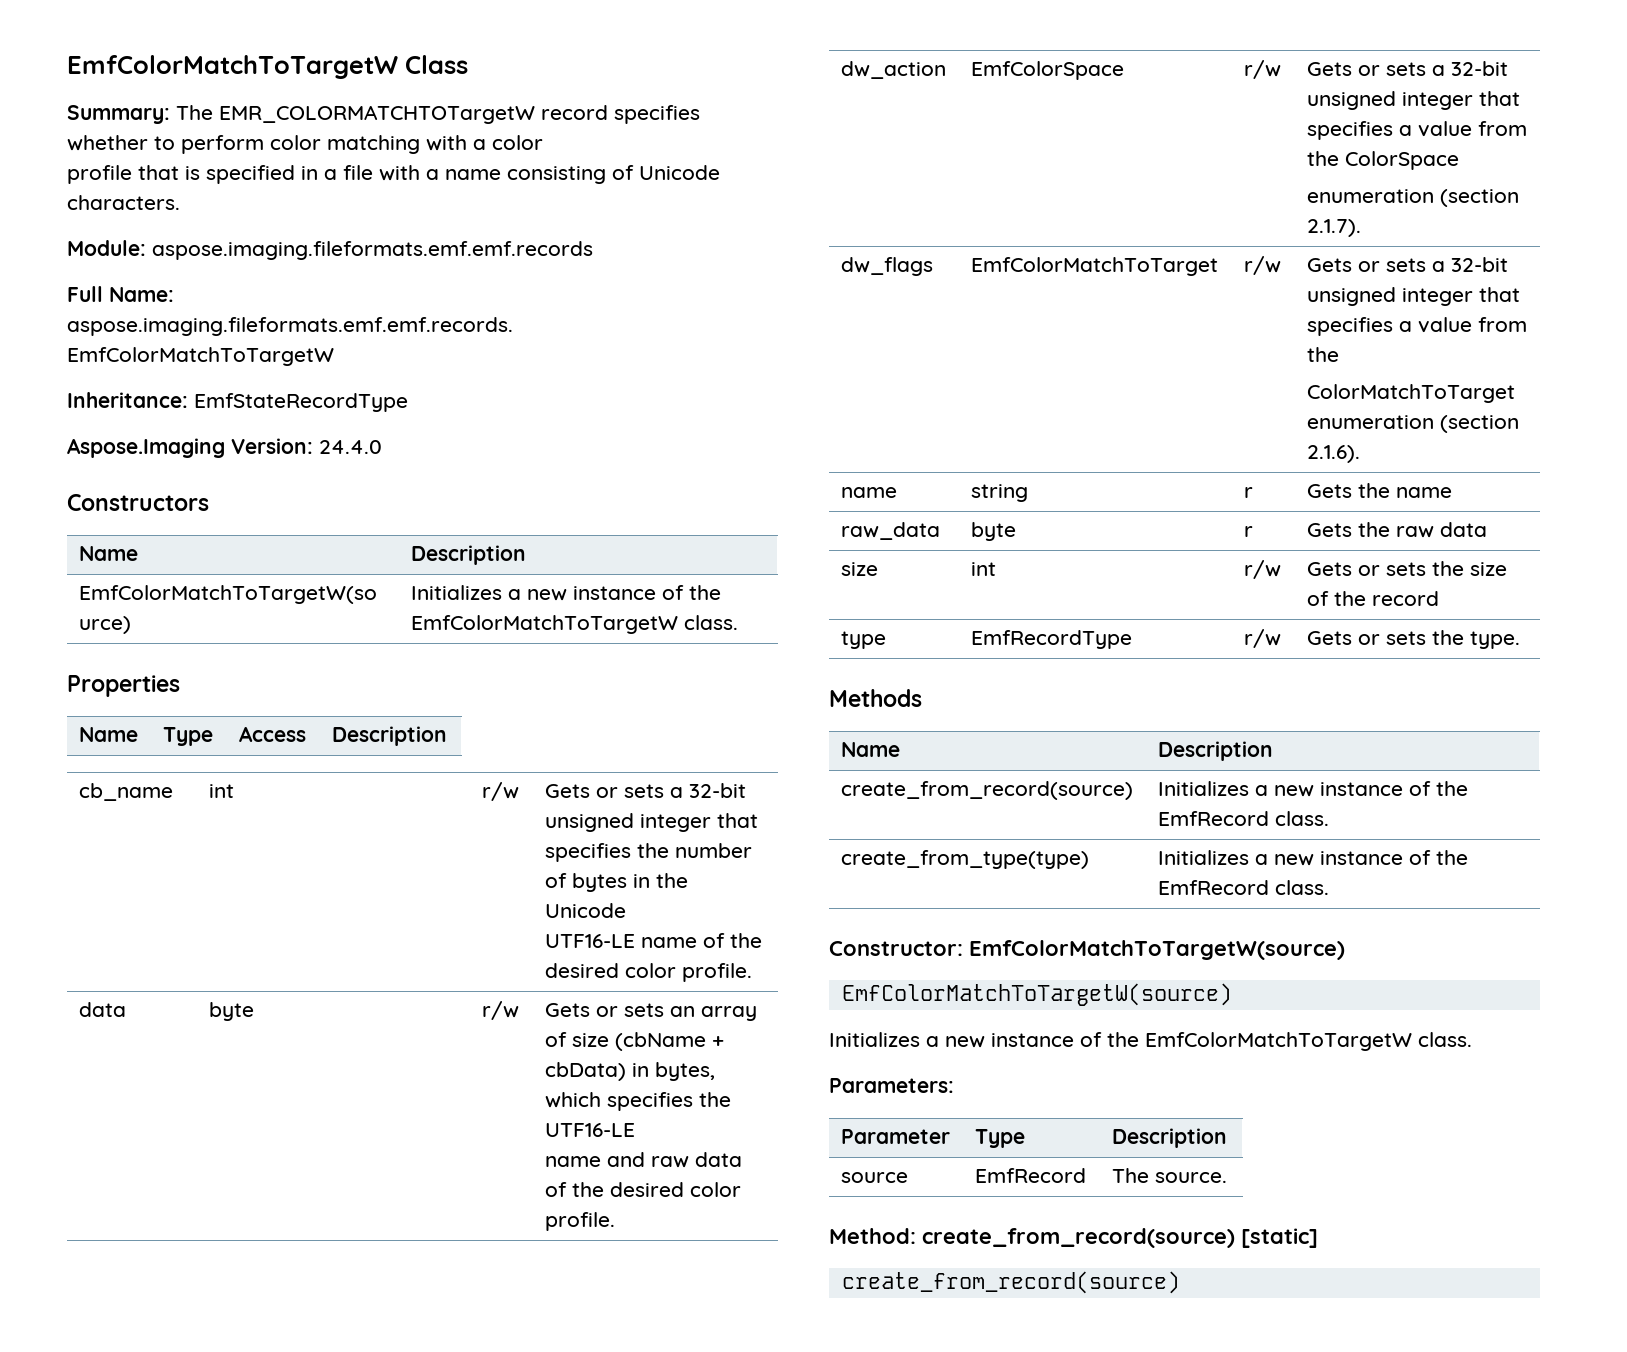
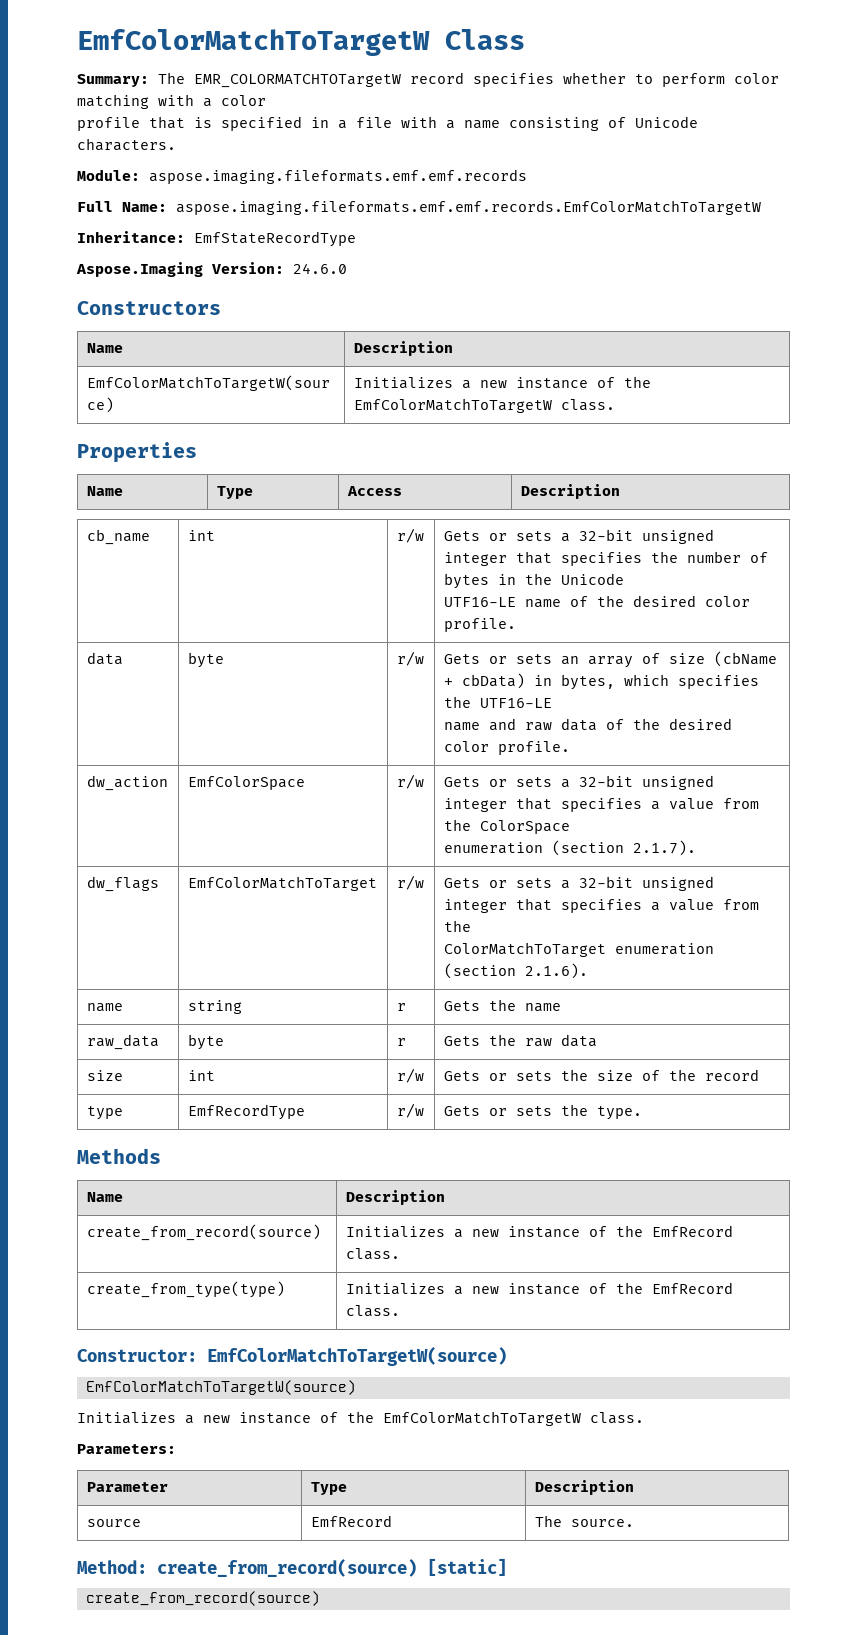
- Aspose.Imaging Version: 24.4.0
+ Aspose.Imaging Version: 24.6.0

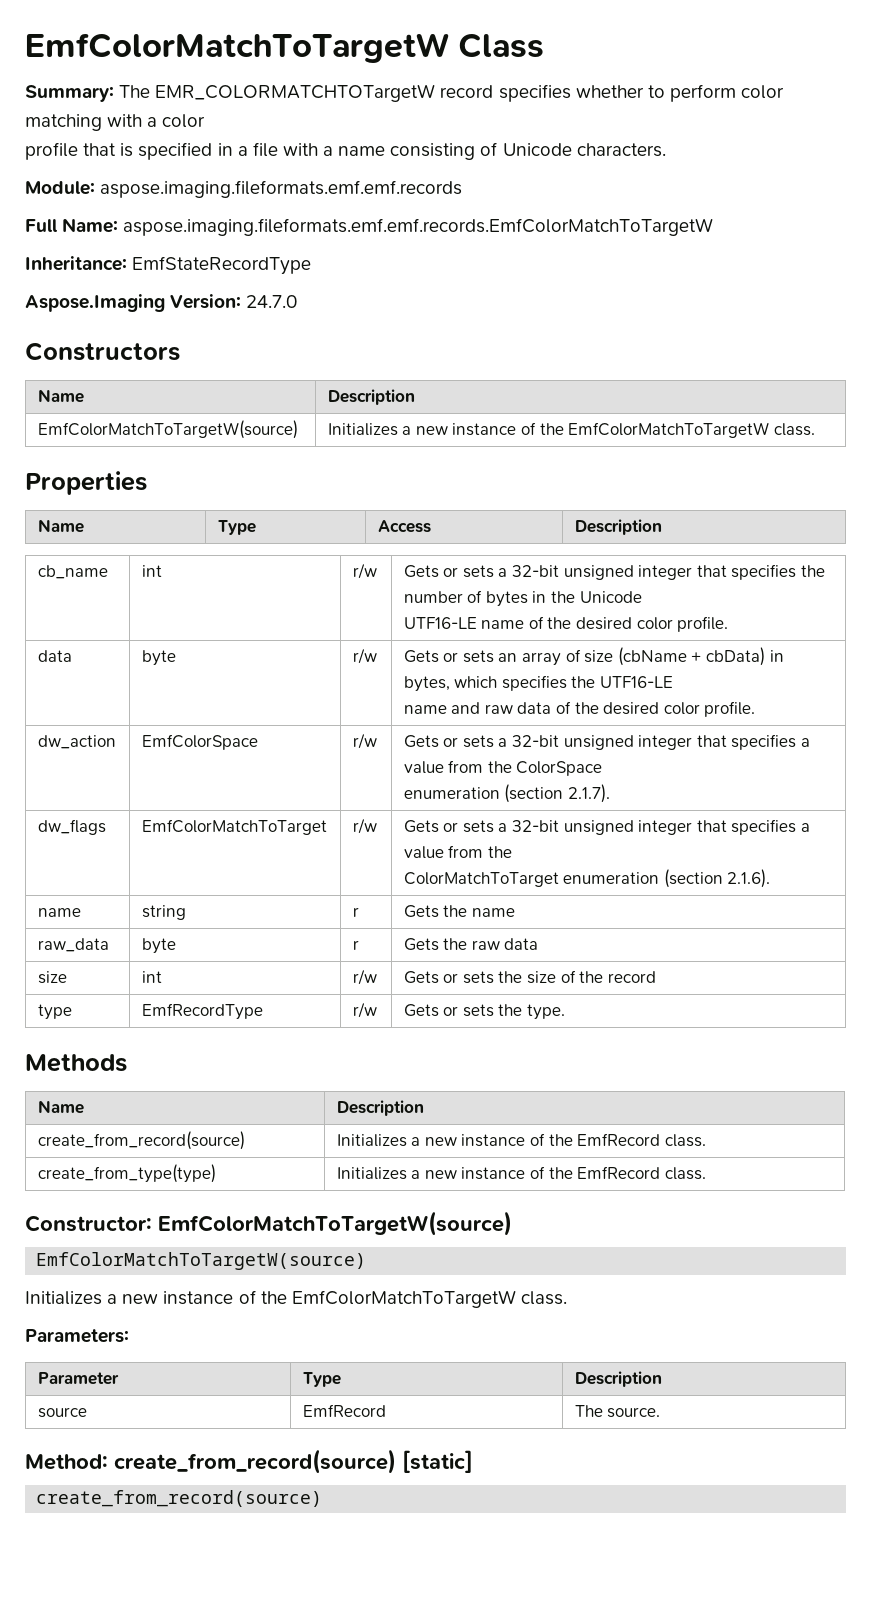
- Aspose.Imaging Version: 24.6.0
+ Aspose.Imaging Version: 24.7.0

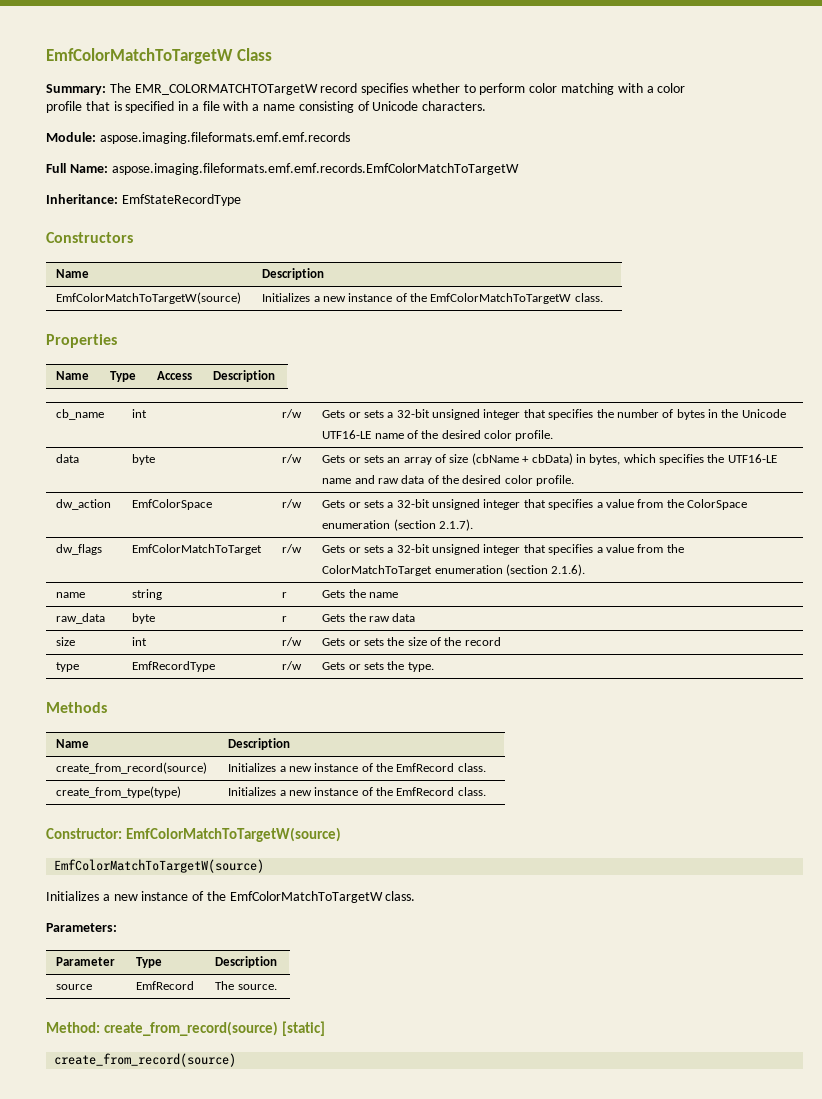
- Aspose.Imaging Version: 24.7.0

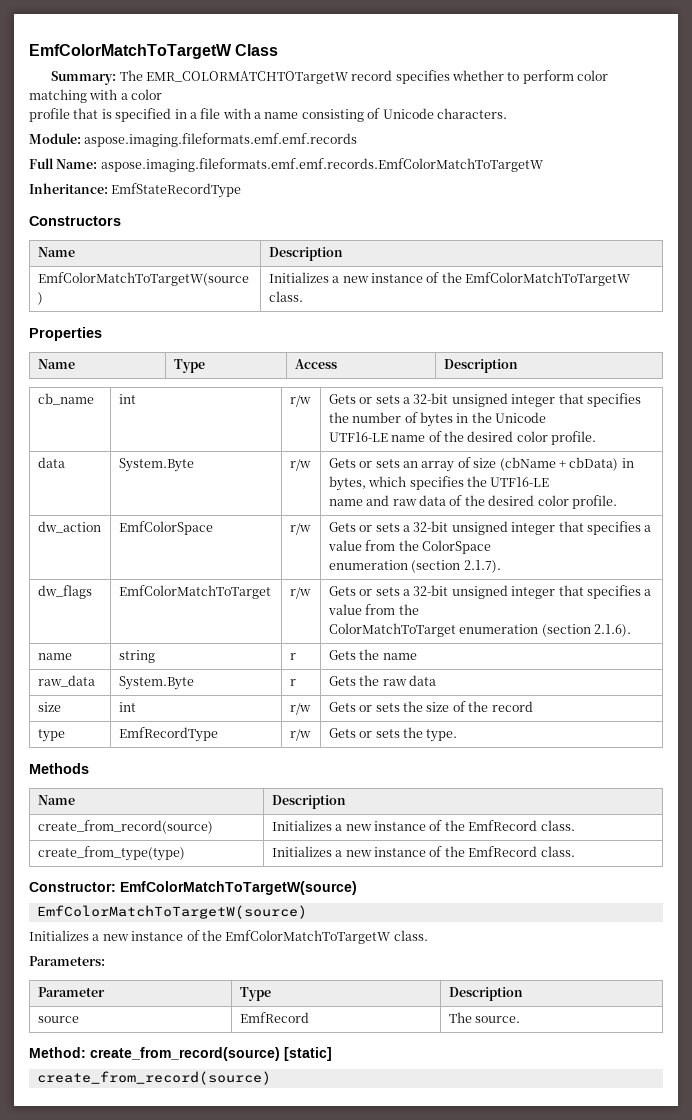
- data | byte | r/w | Gets or sets an array of size (cbName + cbData) in bytes, which specifies the UTF16-LE
+ data | System.Byte | r/w | Gets or sets an array of size (cbName + cbData) in bytes, which specifies the UTF16-LE
- raw_data | byte | r | Gets the raw data
+ raw_data | System.Byte | r | Gets the raw data

